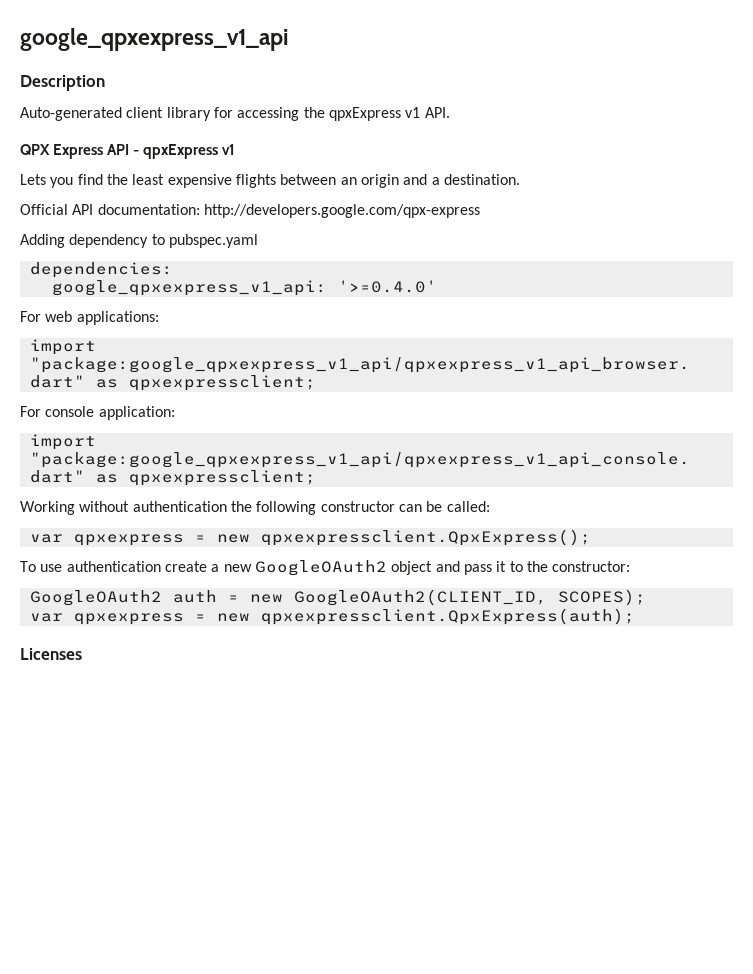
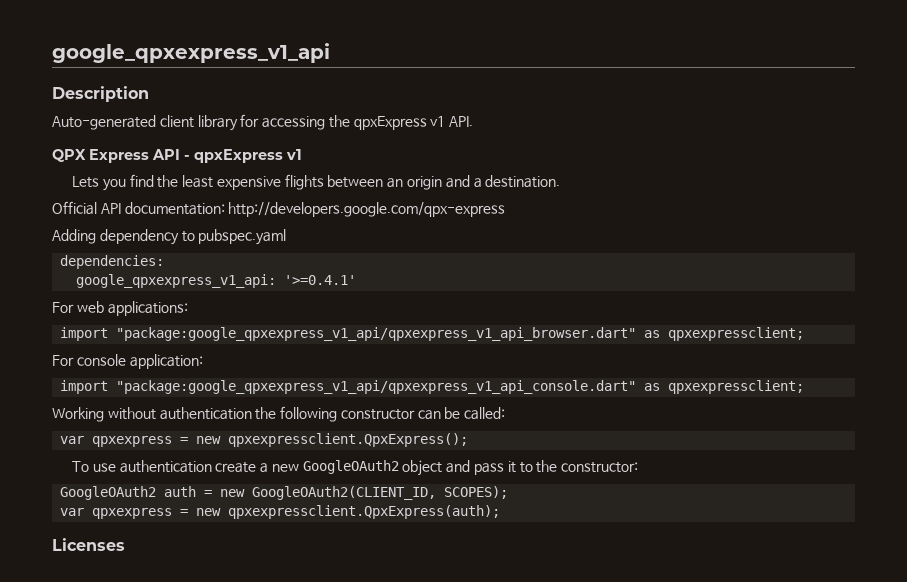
- google_qpxexpress_v1_api: '>=0.4.0'
+ google_qpxexpress_v1_api: '>=0.4.1'

